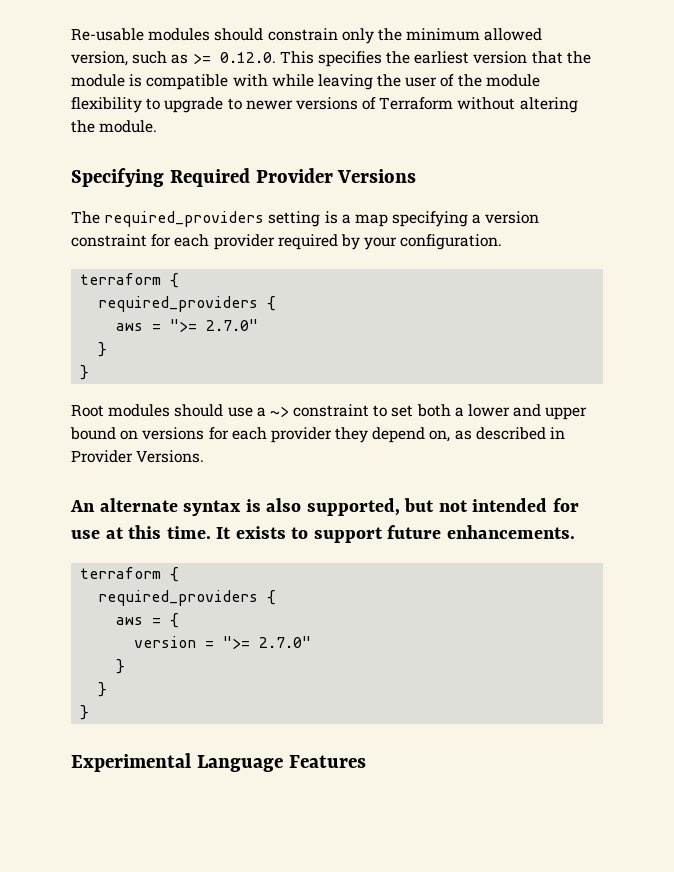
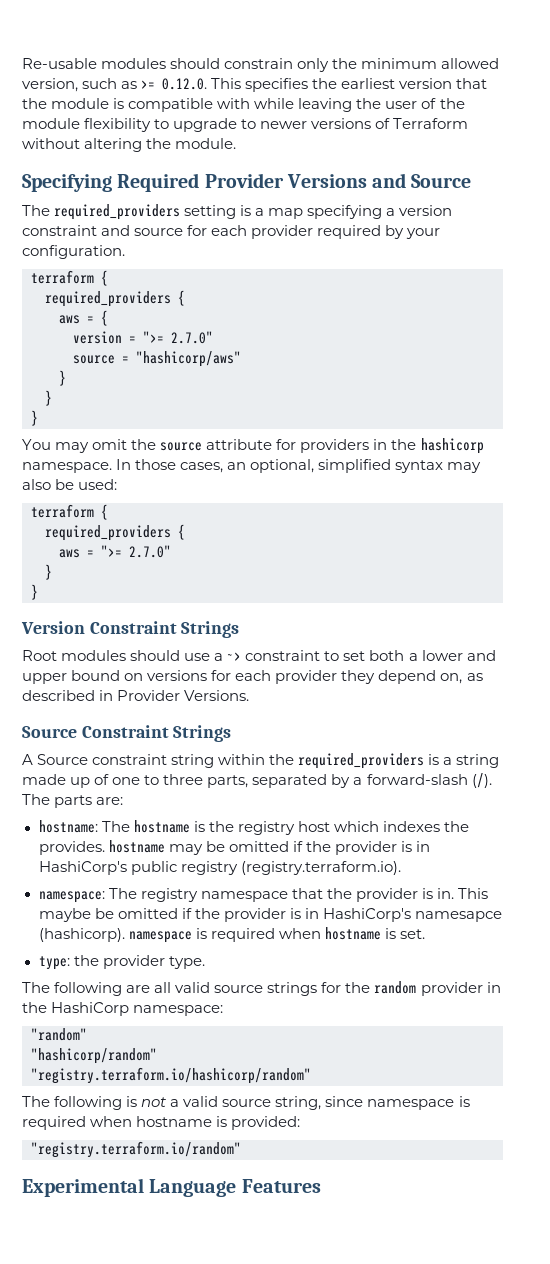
- Specifying Required Provider Versions
+ Specifying Required Provider Versions and Source
- The required_providers setting is a map specifying a version constraint for each provider required by your configuration.
+ The required_providers setting is a map specifying a version constraint and source for each provider required by your configuration.
+ aws = {
+ version = ">= 2.7.0"
+ source = "hashicorp/aws"
+ }
+ }
+ }
+ You may omit the source attribute for providers in the hashicorp namespace. In those cases, an optional, simplified syntax may also be used:
+ terraform {
+ required_providers {
+ Version Constraint Strings
- An alternate syntax is also supported, but not intended for use at this time. It exists to support future enhancements.
- terraform {
- required_providers {
- aws = {
- version = ">= 2.7.0"
- }
- }
- }
+ Source Constraint Strings
+ A Source constraint string within the required_providers is a string made up of one to three parts, separated by a forward-slash (/). The parts are:
+ hostname: The hostname is the registry host which indexes the provides. hostname may be omitted if the provider is in HashiCorp's public registry (registry.terraform.io).
+ namespace: The registry namespace that the provider is in. This maybe be omitted if the provider is in HashiCorp's namesapce (hashicorp). namespace is required when hostname is set.
+ type: the provider type.
+ The following are all valid source strings for the random provider in the HashiCorp namespace:
+ "random"
+ "hashicorp/random"
+ "registry.terraform.io/hashicorp/random"
+ The following is not a valid source string, since namespace is required when hostname is provided:
+ "registry.terraform.io/random"

